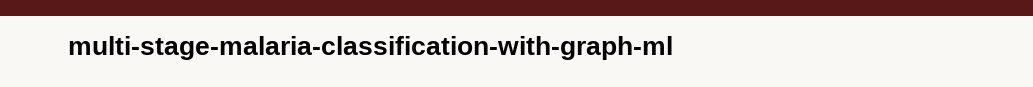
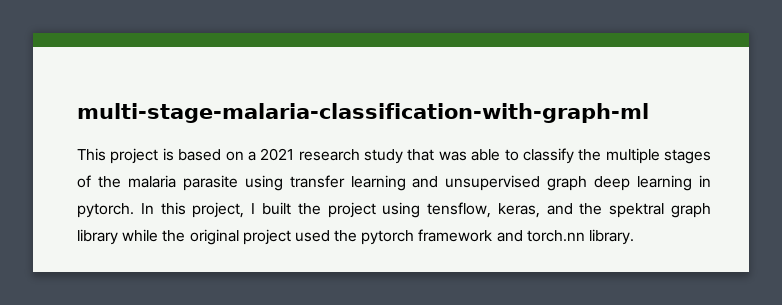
+ This project is based on a 2021 research study that was able to classify the multiple stages of the malaria parasite using transfer learning and unsupervised graph deep learning in pytorch. In this project, I built the project using tensflow, keras, and the spektral graph library while the original project used the pytorch framework and torch.nn library.

